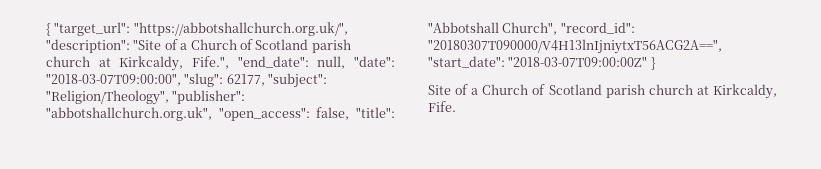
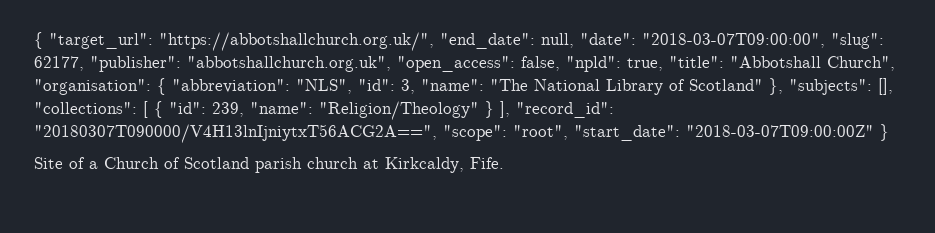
- { "target_url": "https://abbotshallchurch.org.uk/", "description": "Site of a Church of Scotland parish church at Kirkcaldy, Fife.", "end_date": null, "date": "2018-03-07T09:00:00", "slug": 62177, "subject": "Religion/Theology", "publisher": "abbotshallchurch.org.uk", "open_access": false, "title": "Abbotshall Church", "record_id": "20180307T090000/V4H13lnIjniytxT56ACG2A==", "start_date": "2018-03-07T09:00:00Z" }
+ { "target_url": "https://abbotshallchurch.org.uk/", "end_date": null, "date": "2018-03-07T09:00:00", "slug": 62177, "publisher": "abbotshallchurch.org.uk", "open_access": false, "npld": true, "title": "Abbotshall Church", "organisation": { "abbreviation": "NLS", "id": 3, "name": "The National Library of Scotland" }, "subjects": [], "collections": [ { "id": 239, "name": "Religion/Theology" } ], "record_id": "20180307T090000/V4H13lnIjniytxT56ACG2A==", "scope": "root", "start_date": "2018-03-07T09:00:00Z" }

